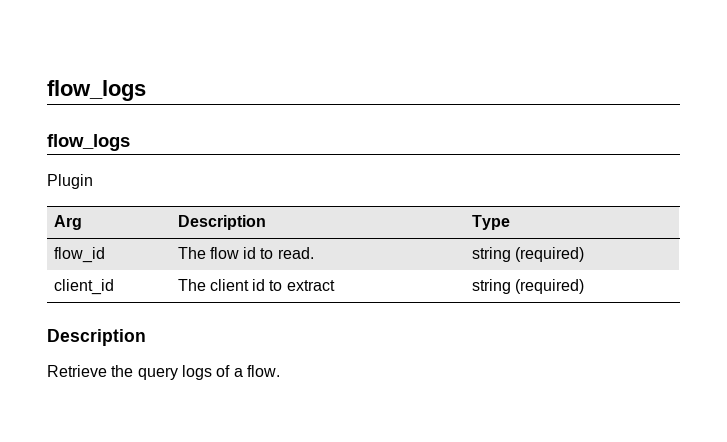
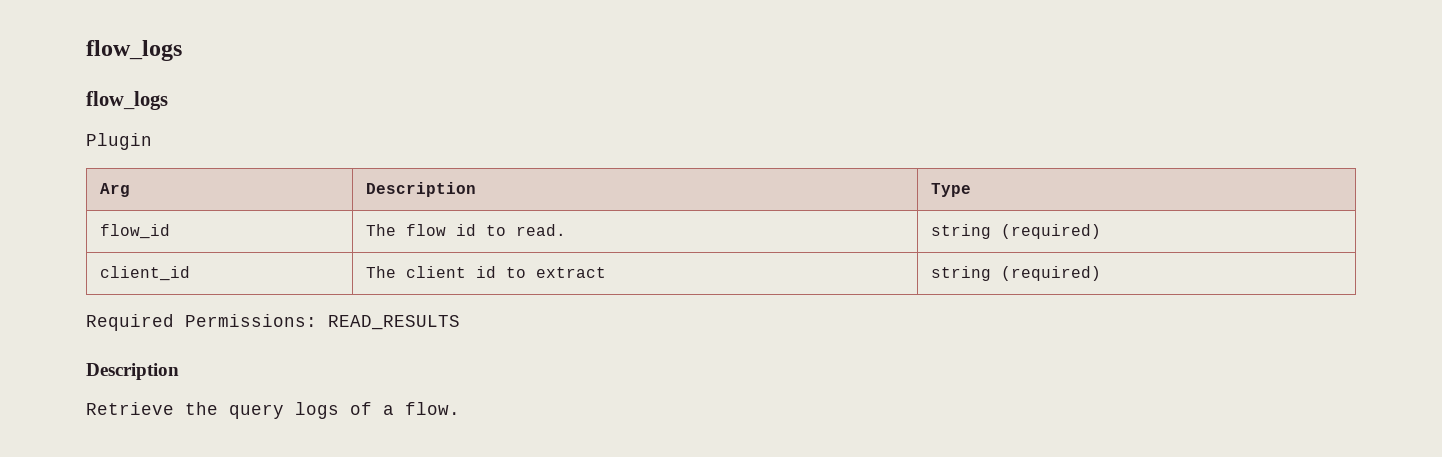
+ Required Permissions: READ_RESULTS

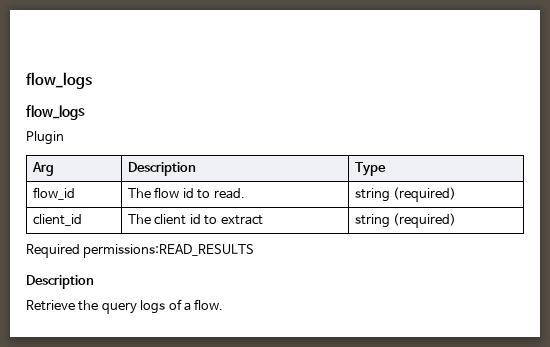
- Required Permissions: READ_RESULTS
+ Required permissions:READ_RESULTS

